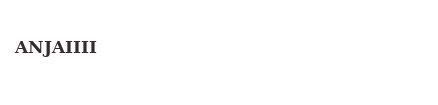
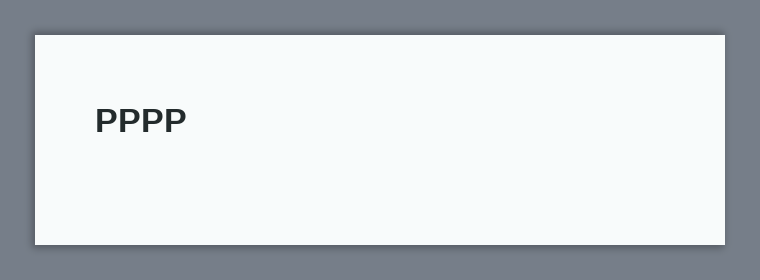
- ANJAIIII
+ PPPP

